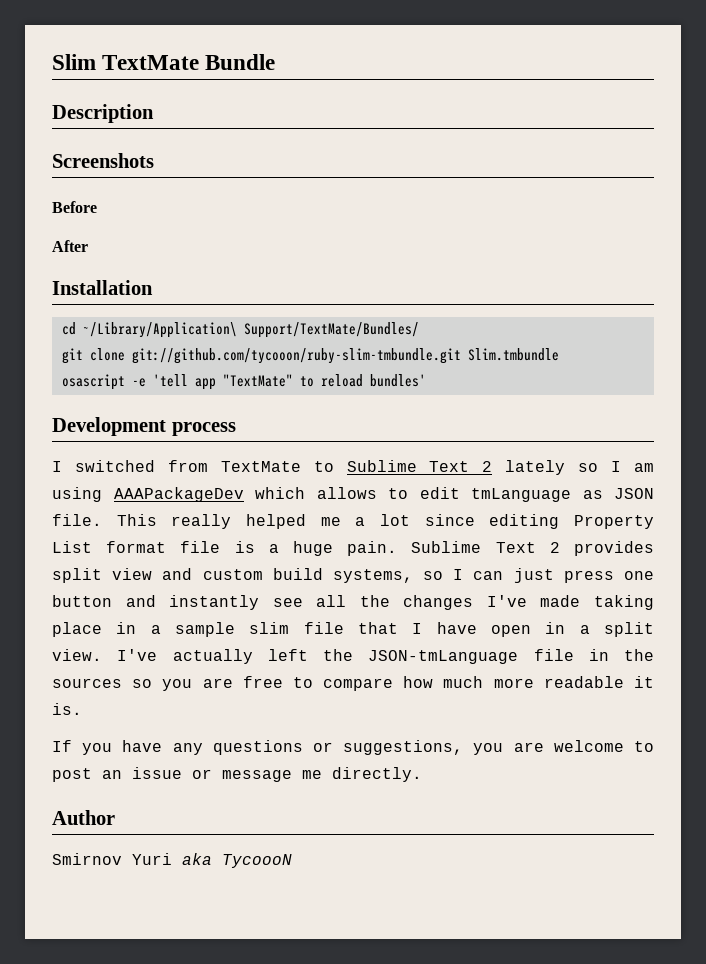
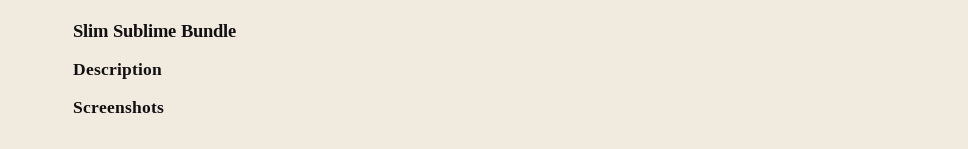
- Slim TextMate Bundle
+ Slim Sublime Bundle
- Before
- After
- Installation
- cd ~/Library/Application\ Support/TextMate/Bundles/
- git clone git://github.com/tycooon/ruby-slim-tmbundle.git Slim.tmbundle
- osascript -e 'tell app "TextMate" to reload bundles'
- Development process
- I switched from TextMate to Sublime Text 2 lately so I am using AAAPackageDev which allows to edit tmLanguage as JSON file. This really helped me a lot since editing Property List format file is a huge pain. Sublime Text 2 provides split view and custom build systems, so I can just press one button and instantly see all the changes I've made taking place in a sample slim file that I have open in a split view. I've actually left the JSON-tmLanguage file in the sources so you are free to compare how much more readable it is.
- If you have any questions or suggestions, you are welcome to post an issue or message me directly.
- Author
- Smirnov Yuri aka TycoooN

